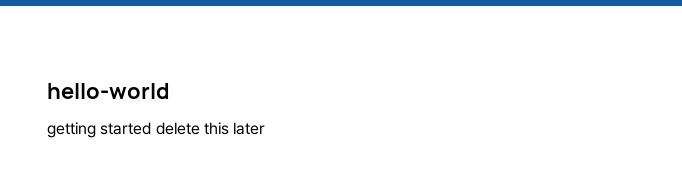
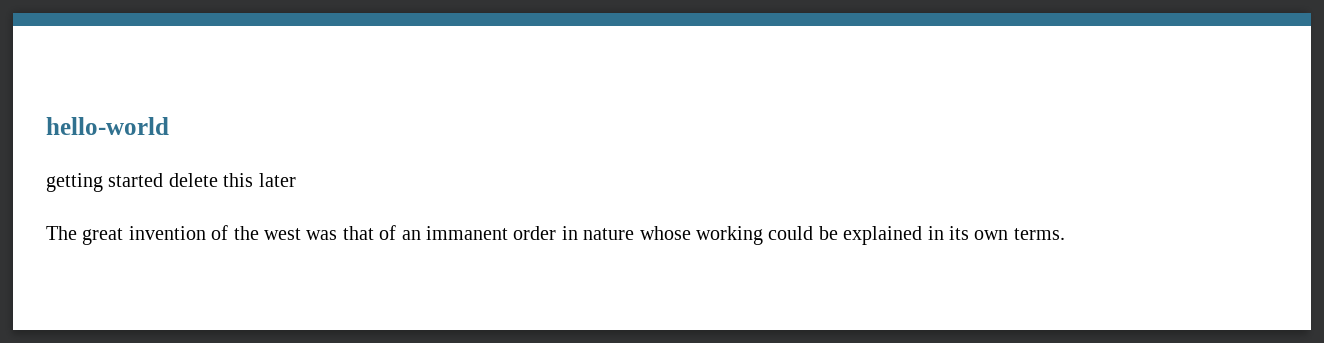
+ The great invention of the west was that of an immanent order in nature whose working could be explained in its own terms.

